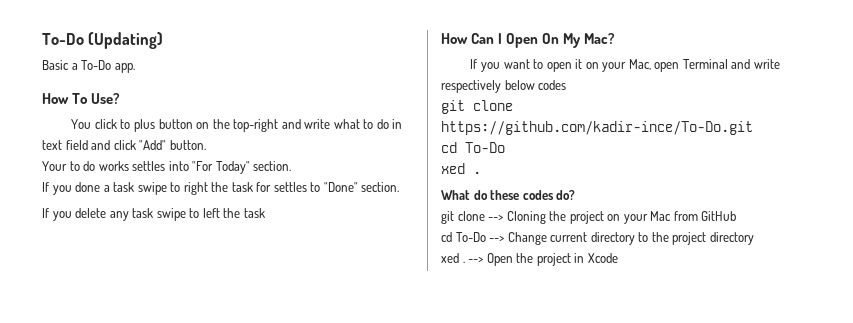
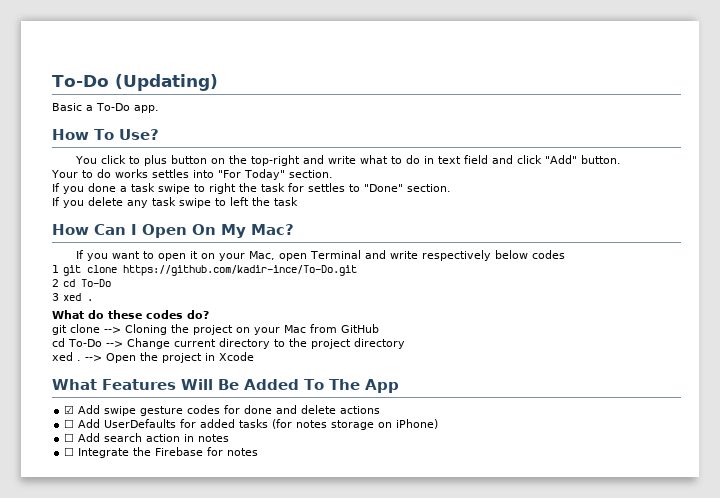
- git clone https://github.com/kadir-ince/To-Do.git
- cd To-Do
- xed .
+ 1 git clone https://github.com/kadir-ince/To-Do.git
+ 2 cd To-Do
+ 3 xed .
+ What Features Will Be Added To The App
+ ☑ Add swipe gesture codes for done and delete actions
+ ☐ Add UserDefaults for added tasks (for notes storage on iPhone)
+ ☐ Add search action in notes
+ ☐ Integrate the Firebase for notes

